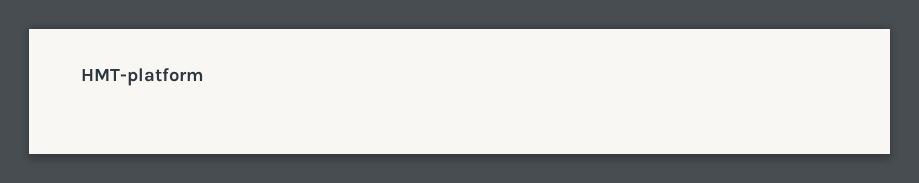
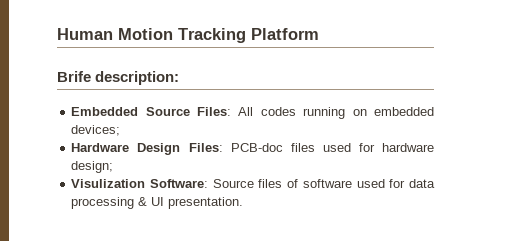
- HMT-platform
+ Human Motion Tracking Platform
+ Brife description:
+ Embedded Source Files: All codes running on embedded devices;
+ Hardware Design Files: PCB-doc files used for hardware design;
+ Visulization Software: Source files of software used for data processing & UI presentation.

